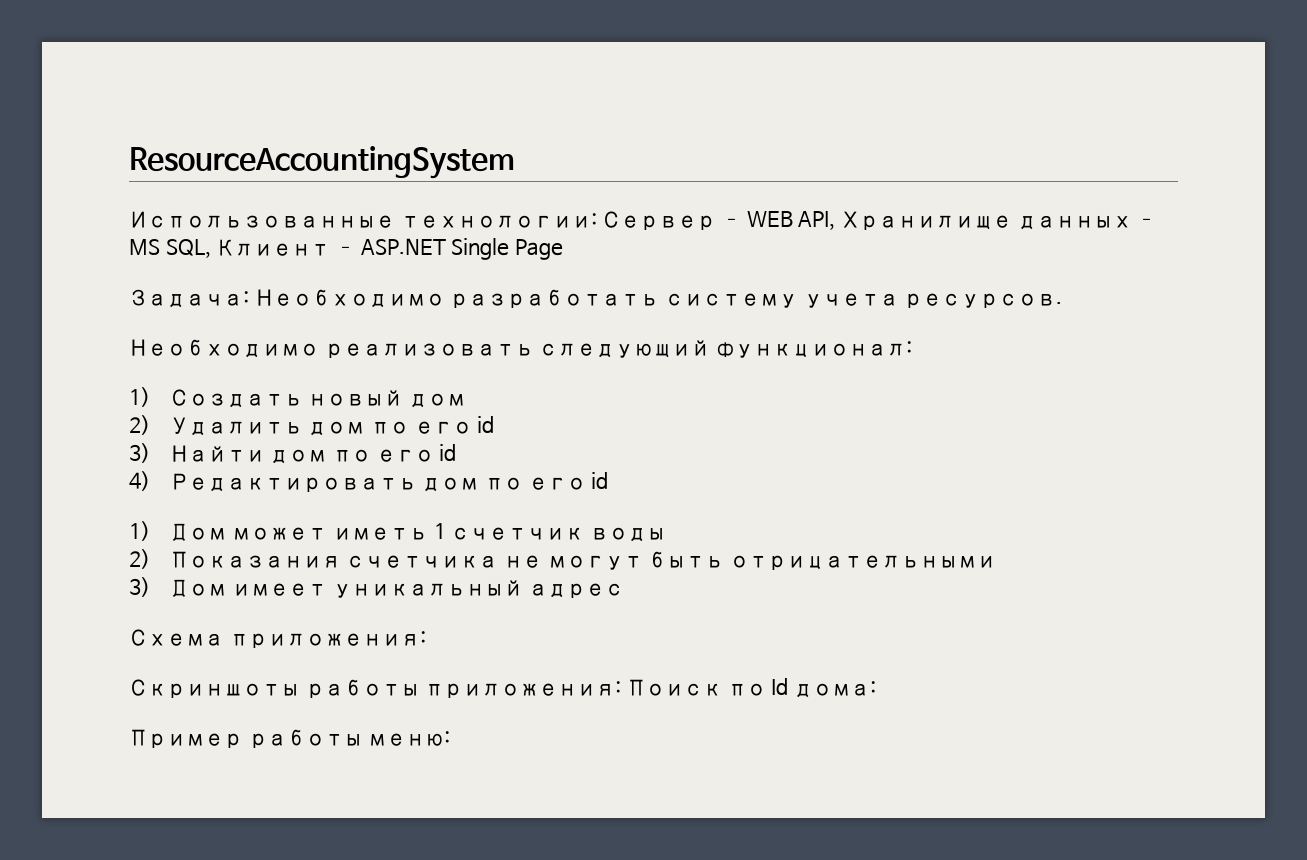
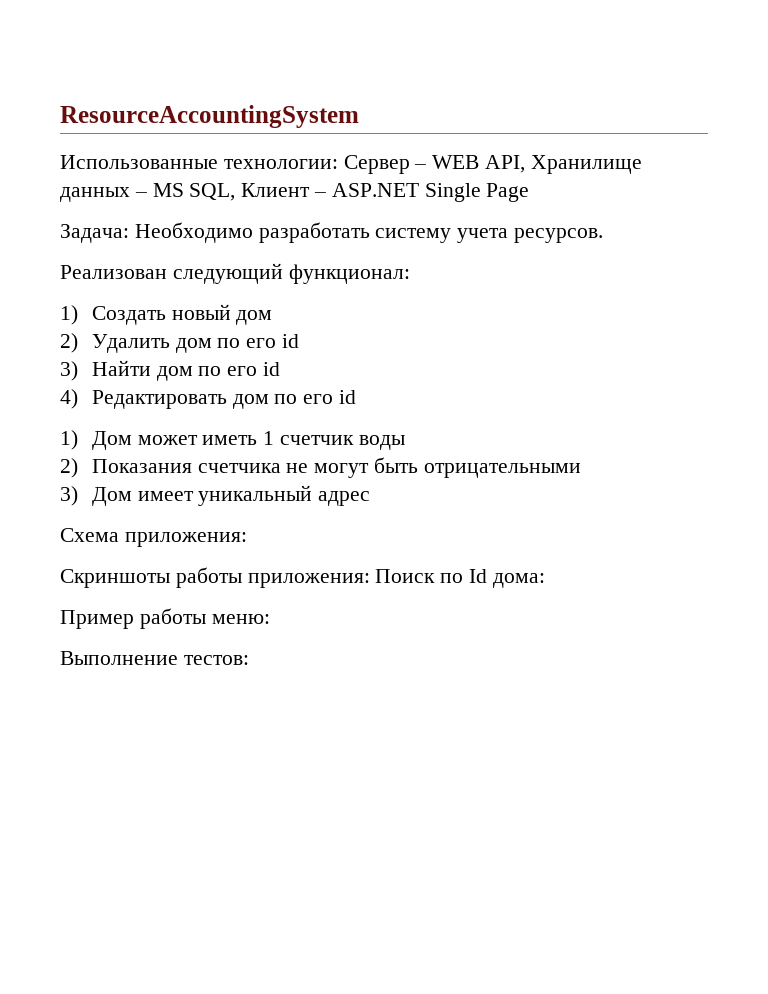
- Необходимо реализовать следующий функционал:
+ Реализован следующий функционал:
+ Выполнение тестов:

